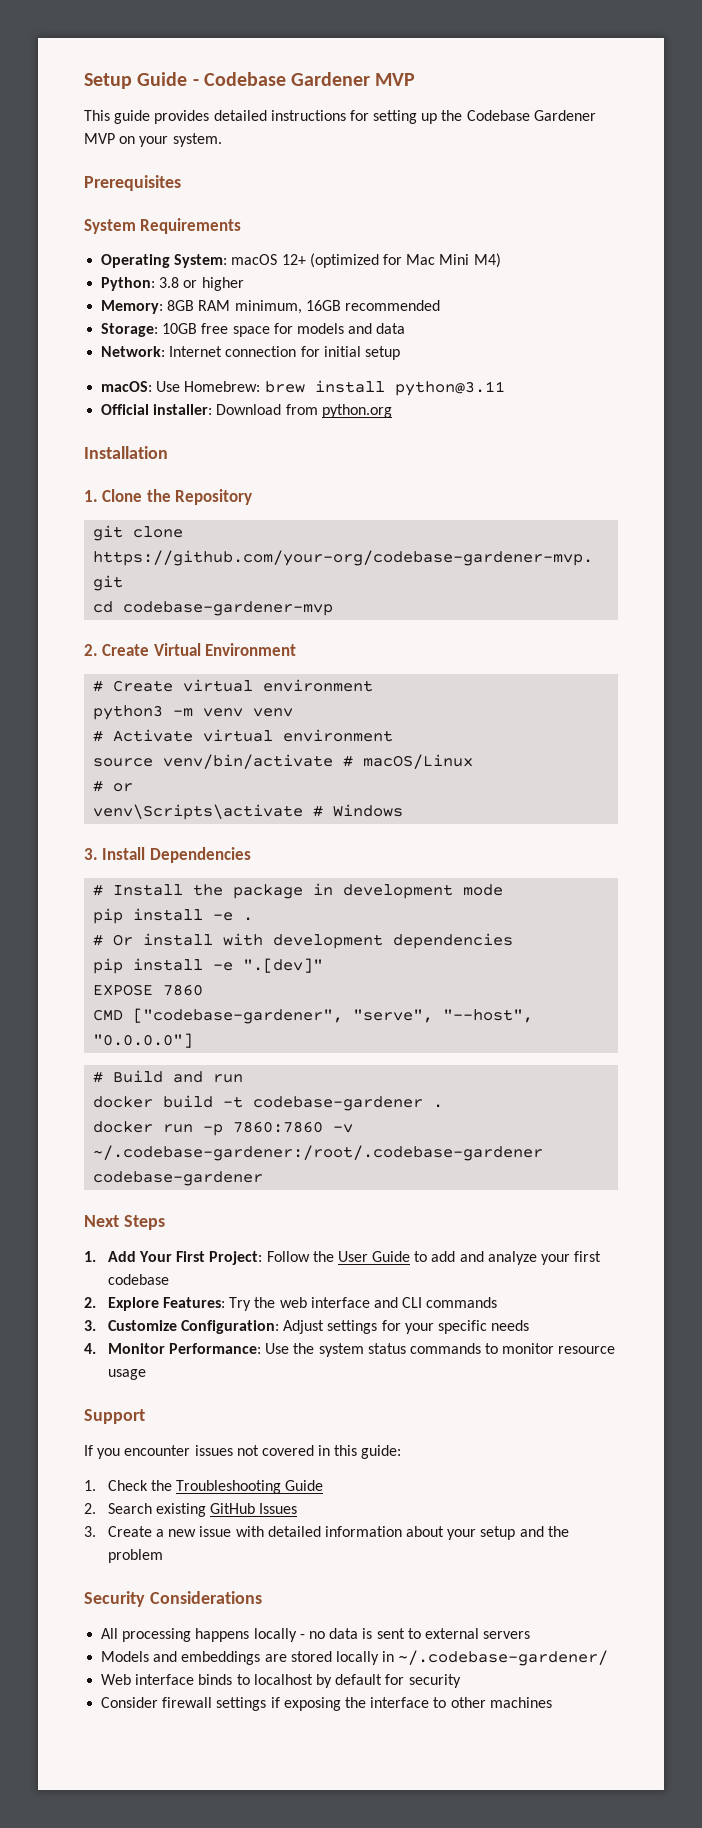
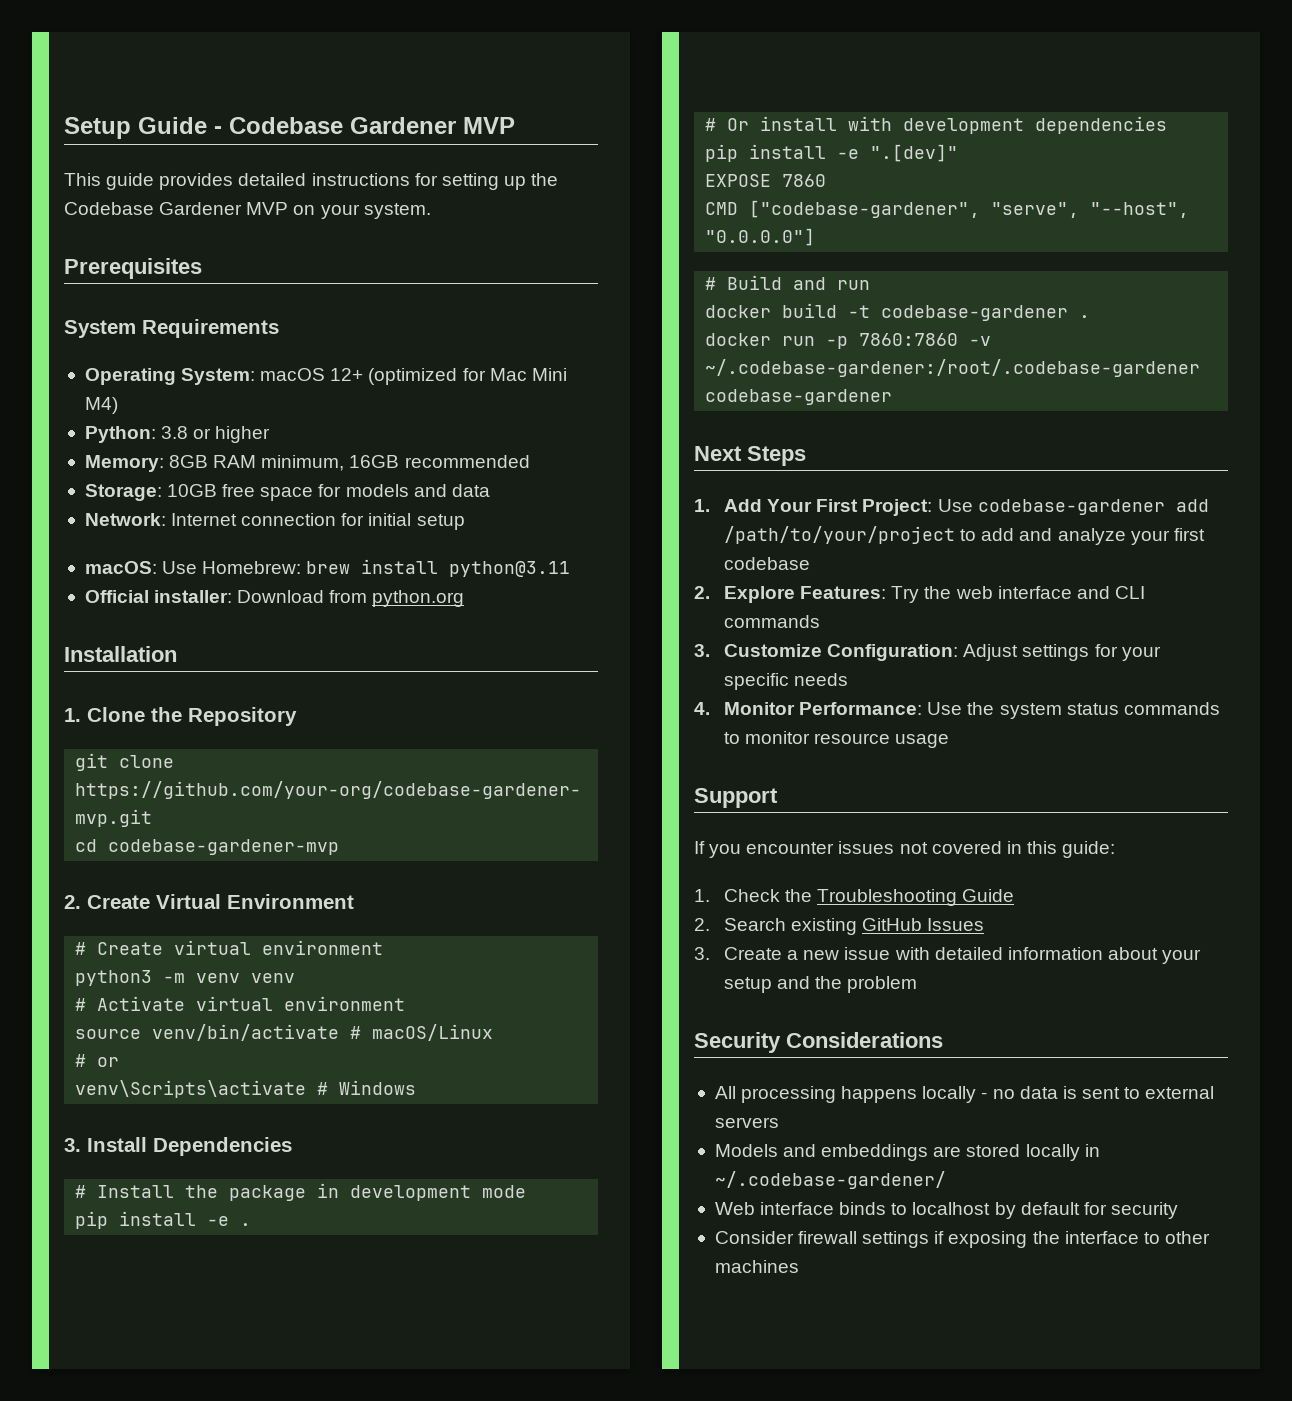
- 1. Add Your First Project: Follow the User Guide to add and analyze your first codebase
+ 1. Add Your First Project: Use codebase-gardener add /path/to/your/project to add and analyze your first codebase

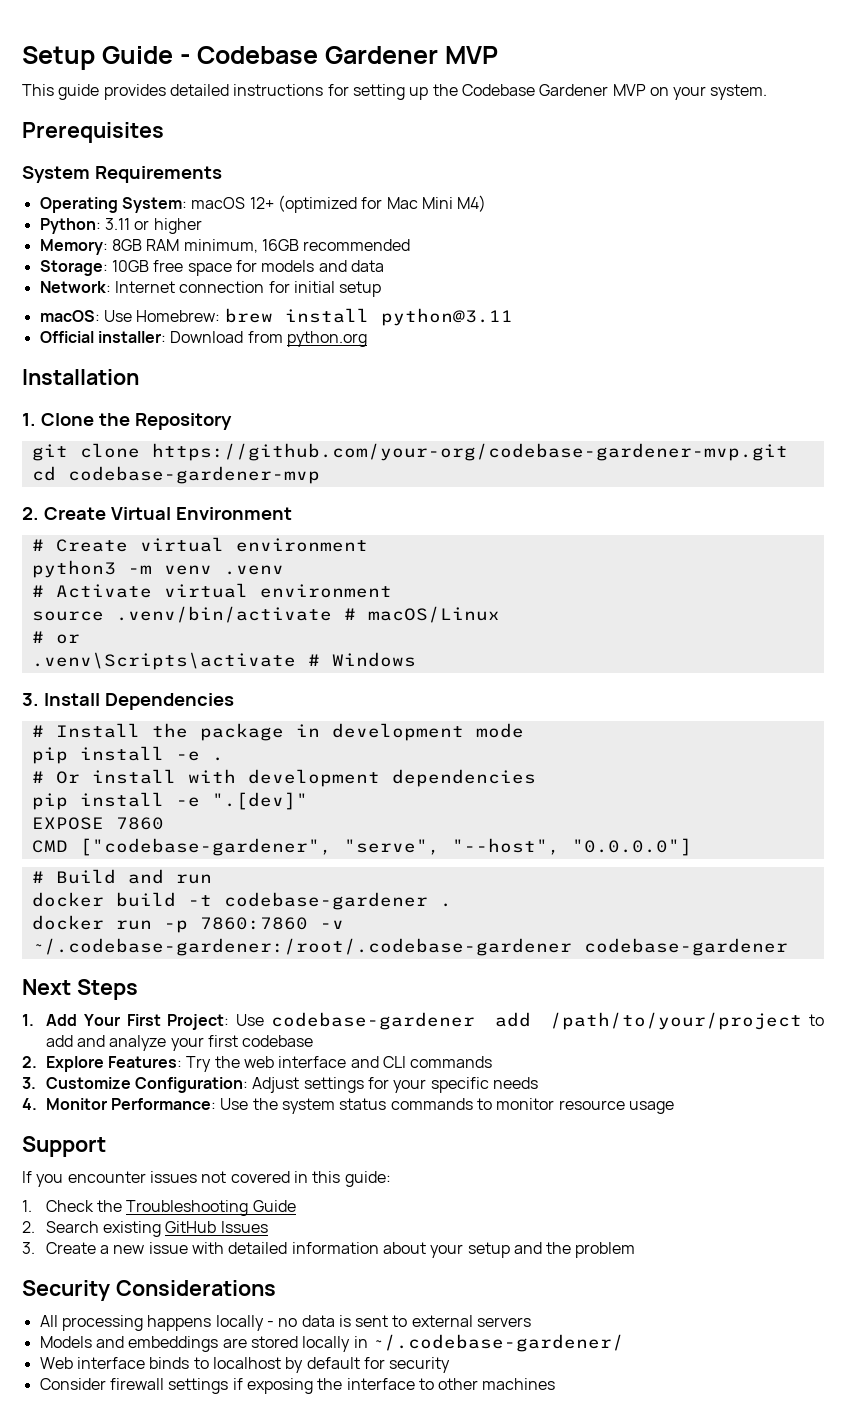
- Python: 3.8 or higher
+ Python: 3.11 or higher
- python3 -m venv venv
+ python3 -m venv .venv
- source venv/bin/activate # macOS/Linux
+ source .venv/bin/activate # macOS/Linux
- venv\Scripts\activate # Windows
+ .venv\Scripts\activate # Windows

